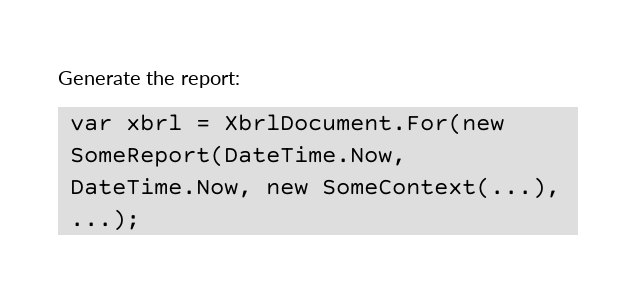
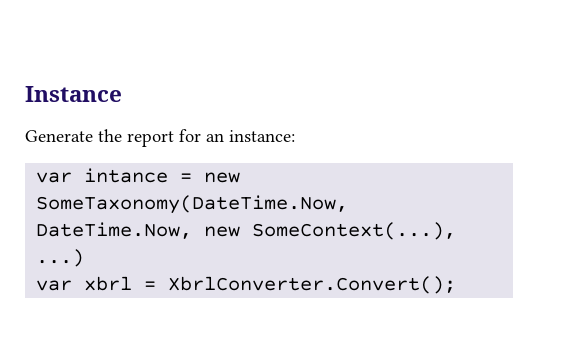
+ Instance
- Generate the report:
- var xbrl = XbrlDocument.For(new SomeReport(DateTime.Now, DateTime.Now, new SomeContext(...), ...);
+ Generate the report for an instance:
+ var intance = new SomeTaxonomy(DateTime.Now, DateTime.Now, new SomeContext(...), ...)
+ var xbrl = XbrlConverter.Convert();

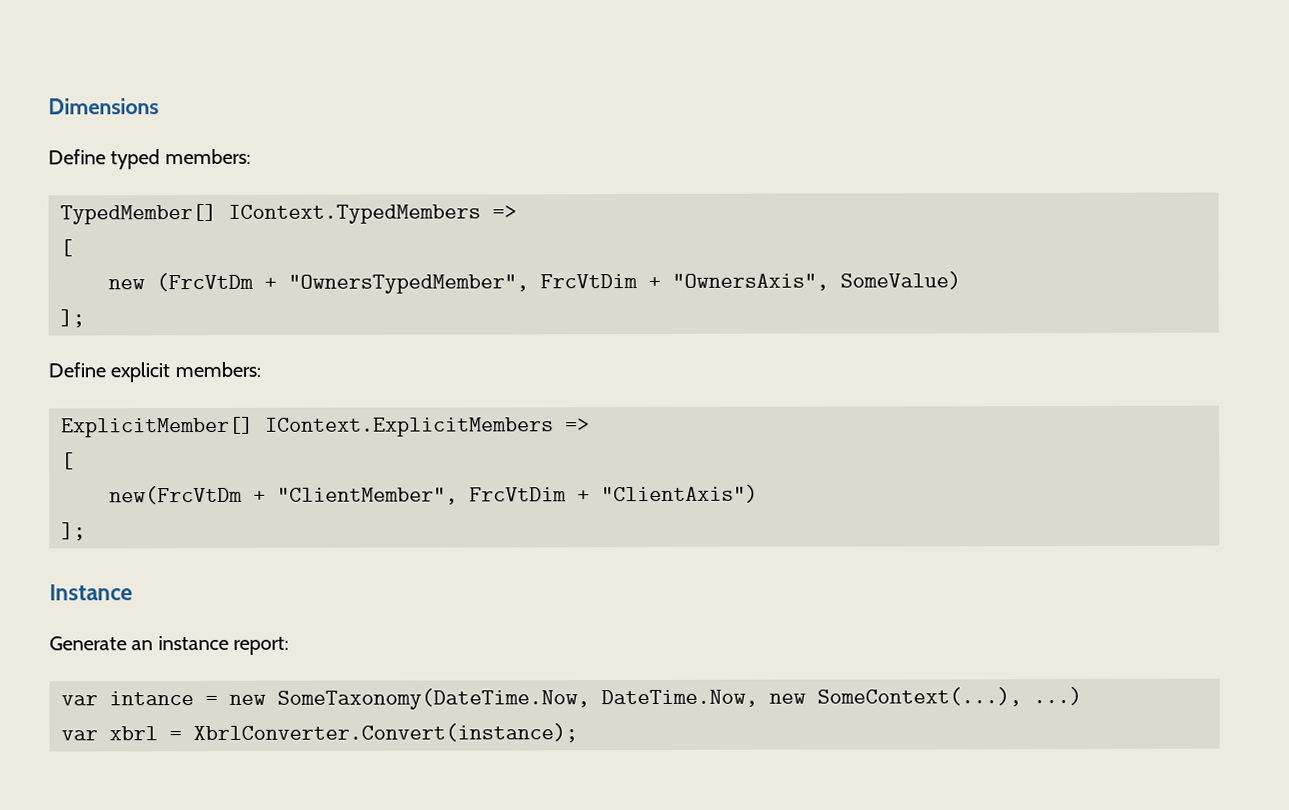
+ Dimensions
+ Define typed members:
+ TypedMember[] IContext.TypedMembers =>
+ [
+ new (FrcVtDm + "OwnersTypedMember", FrcVtDim + "OwnersAxis", SomeValue)
+ ];
+ Define explicit members:
+ ExplicitMember[] IContext.ExplicitMembers =>
+ [
+ new(FrcVtDm + "ClientMember", FrcVtDim + "ClientAxis")
+ ];
  Instance
- Generate the report for an instance:
+ Generate an instance report:
- var xbrl = XbrlConverter.Convert();
+ var xbrl = XbrlConverter.Convert(instance);

